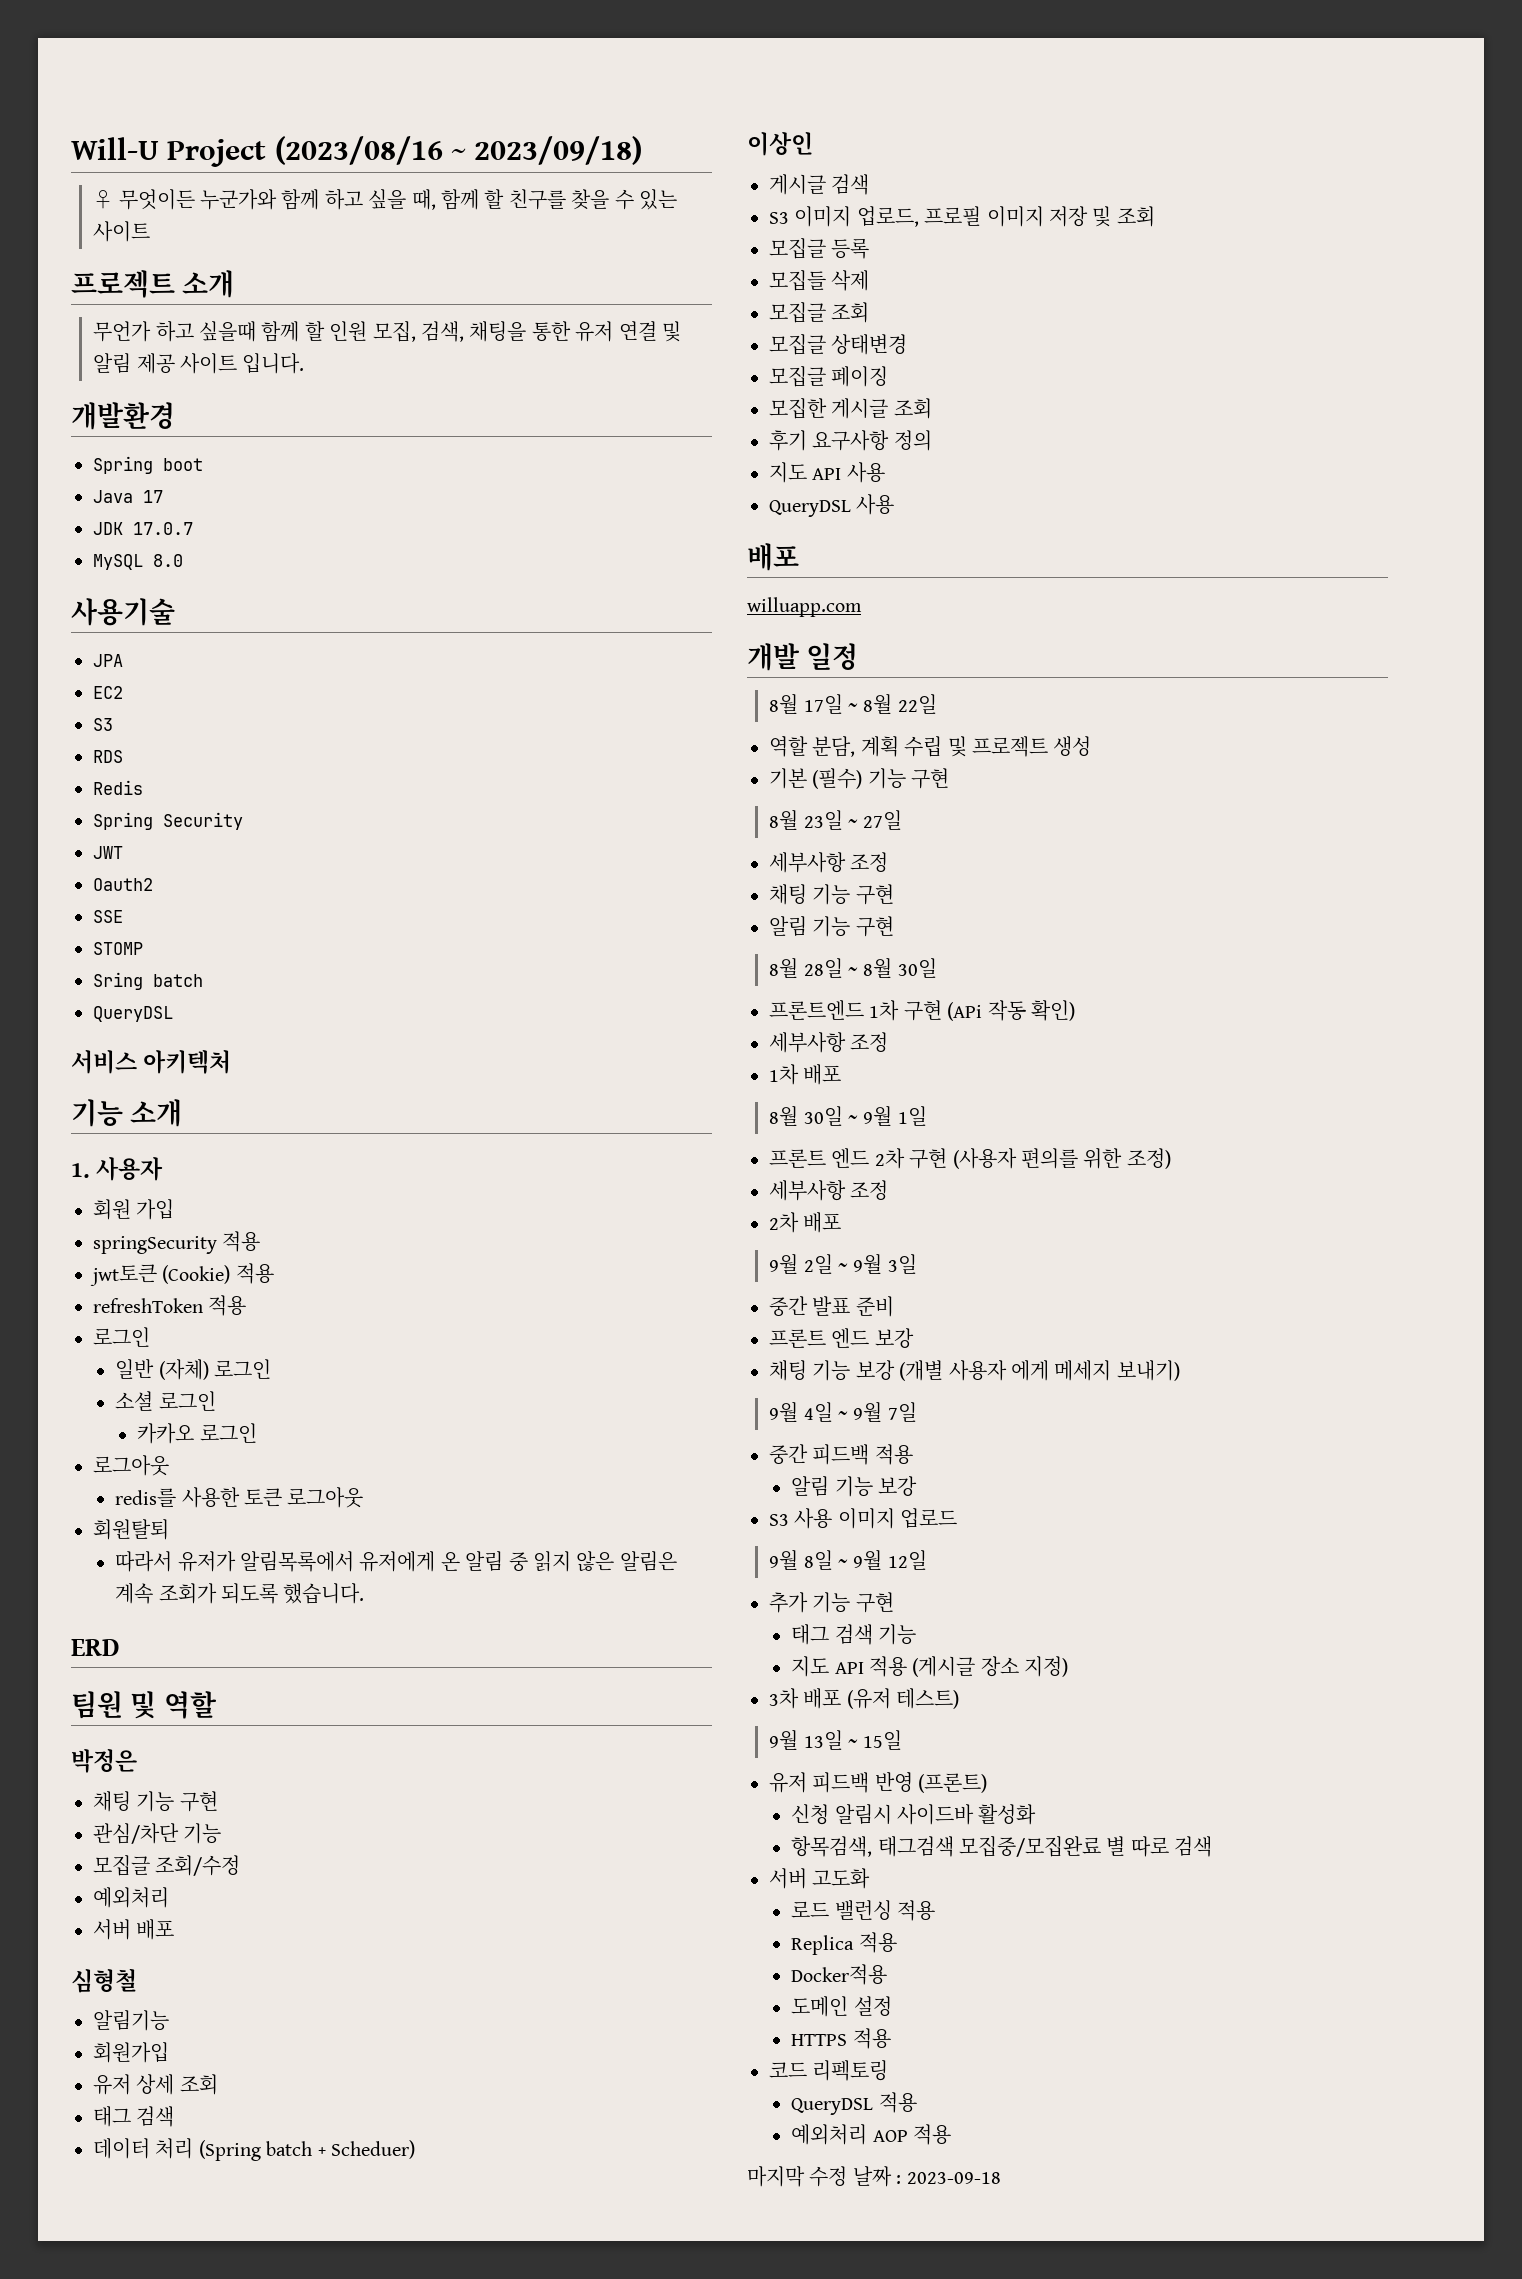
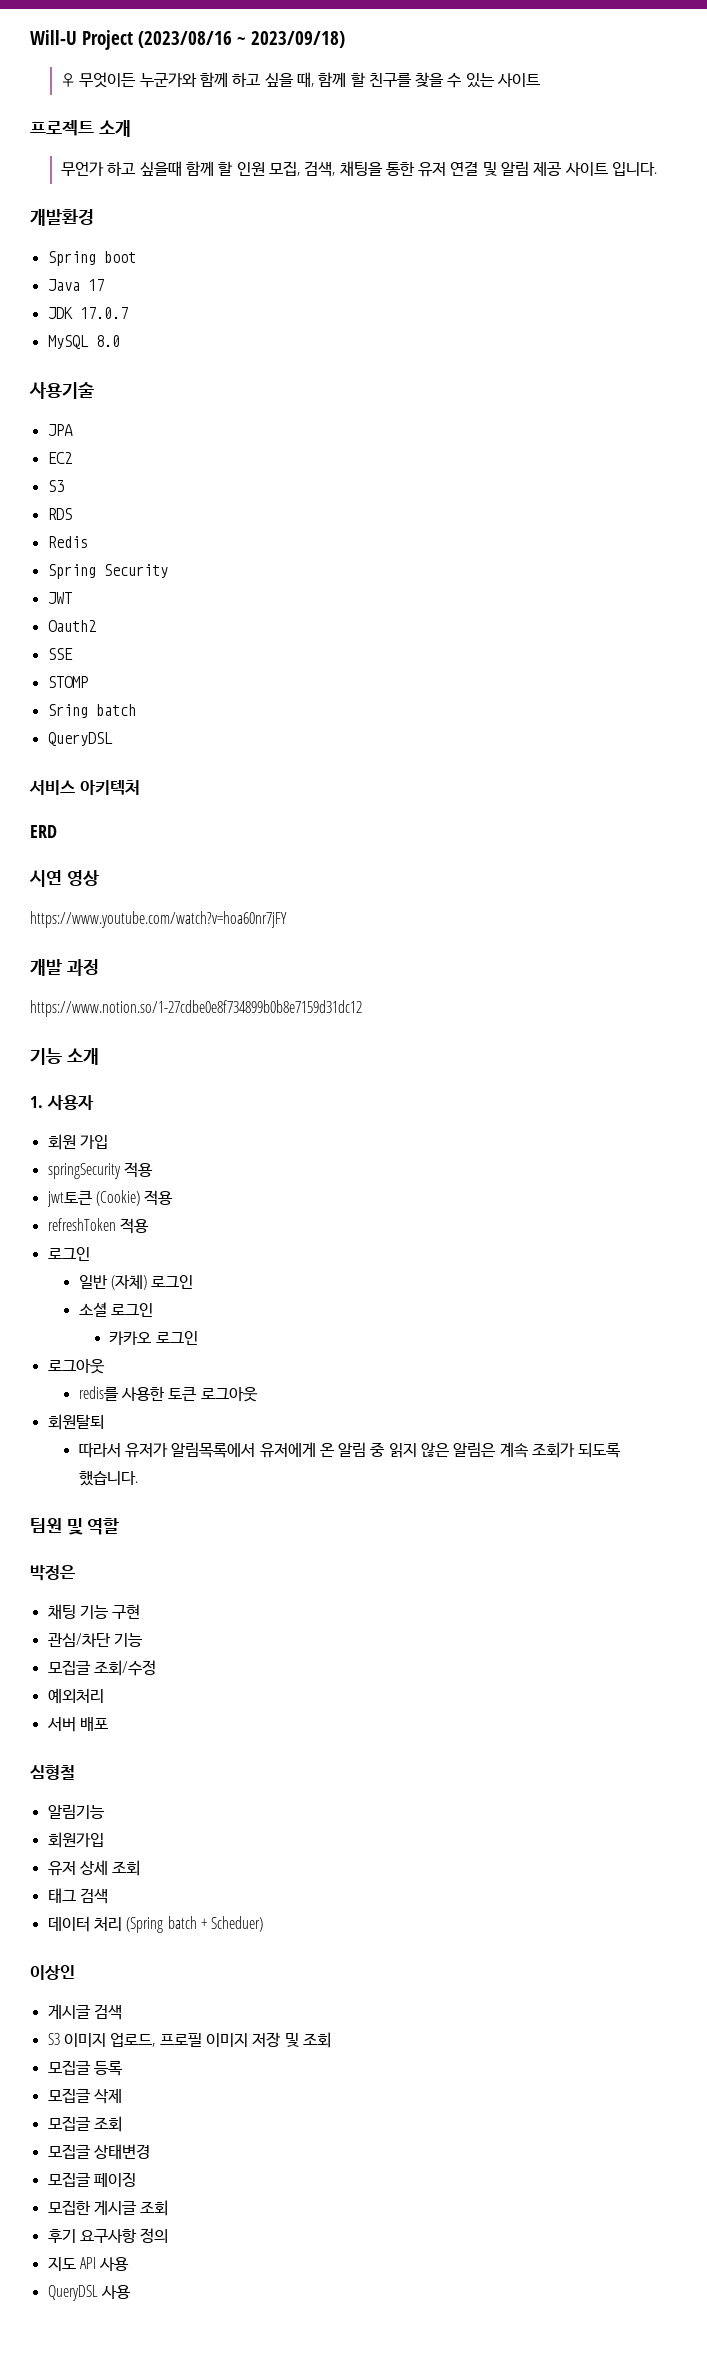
+ ERD
+ 시연 영상
+ https://www.youtube.com/watch?v=hoa60nr7jFY
+ 개발 과정
+ https://www.notion.so/1-27cdbe0e8f734899b0b8e7159d31dc12
- ERD
- 모집들 삭제
+ 모집글 삭제
  QueryDSL 사용
- 배포
- willuapp.com
- 개발 일정
- 8월 17일 ~ 8월 22일
- 역할 분담, 계획 수립 및 프로젝트 생성
- 기본 (필수) 기능 구현
- 8월 23일 ~ 27일
- 세부사항 조정
- 채팅 기능 구현
- 알림 기능 구현
- 8월 28일 ~ 8월 30일
- 프론트엔드 1차 구현 (APi 작동 확인)
- 세부사항 조정
- 1차 배포
- 8월 30일 ~ 9월 1일
- 프론트 엔드 2차 구현 (사용자 편의를 위한 조정)
- 세부사항 조정
- 2차 배포
- 9월 2일 ~ 9월 3일
- 중간 발표 준비
- 프론트 엔드 보강
- 채팅 기능 보강 (개별 사용자 에게 메세지 보내기)
- 9월 4일 ~ 9월 7일
- 중간 피드백 적용
- 알림 기능 보강
- S3 사용 이미지 업로드
- 9월 8일 ~ 9월 12일
- 추가 기능 구현
- 태그 검색 기능
- 지도 API 적용 (게시글 장소 지정)
- 3차 배포 (유저 테스트)
- 9월 13일 ~ 15일
- 유저 피드백 반영 (프론트)
- 신청 알림시 사이드바 활성화
- 항목검색, 태그검색 모집중/모집완료 별 따로 검색
- 서버 고도화
- 로드 밸런싱 적용
- Replica 적용
- Docker적용
- 도메인 설정
- HTTPS 적용
- 코드 리펙토링
- QueryDSL 적용
- 예외처리 AOP 적용
- 마지막 수정 날짜 : 2023-09-18

